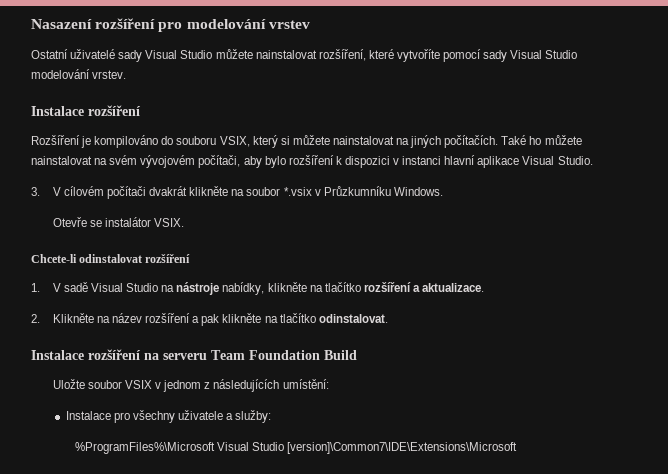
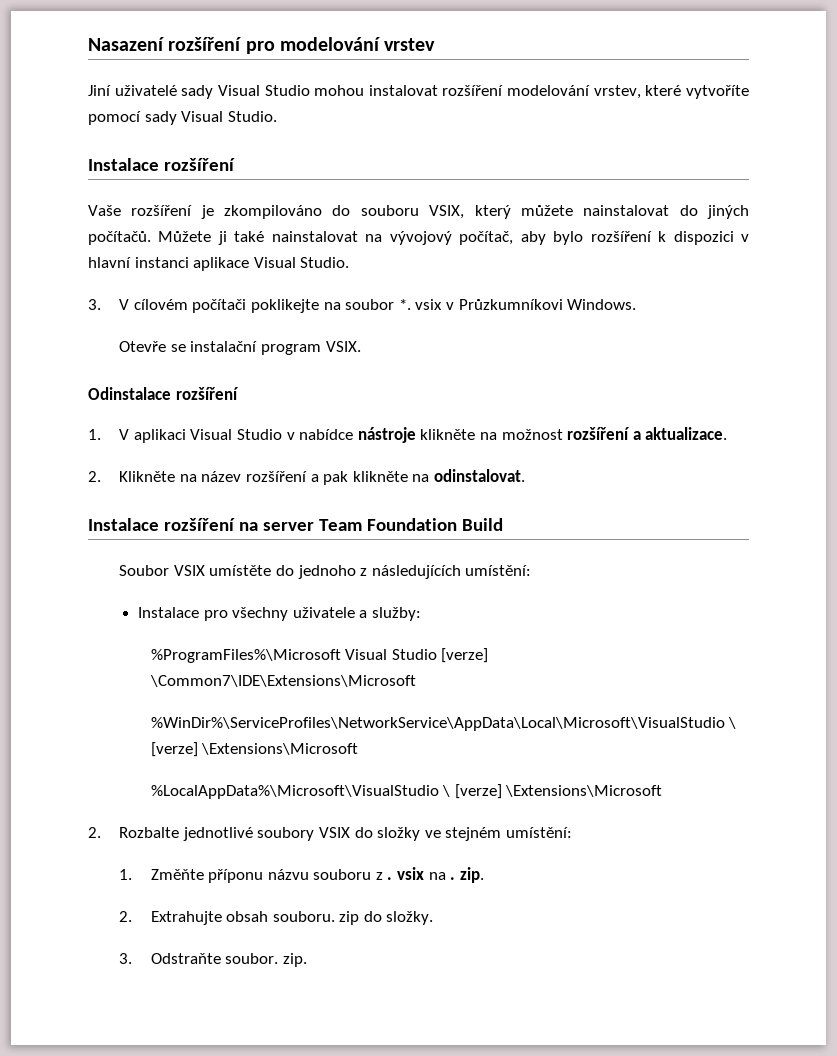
- Ostatní uživatelé sady Visual Studio můžete nainstalovat rozšíření, které vytvoříte pomocí sady Visual Studio modelování vrstev.
+ Jiní uživatelé sady Visual Studio mohou instalovat rozšíření modelování vrstev, které vytvoříte pomocí sady Visual Studio.
- Rozšíření je kompilováno do souboru VSIX, který si můžete nainstalovat na jiných počítačích. Také ho můžete nainstalovat na svém vývojovém počítači, aby bylo rozšíření k dispozici v instanci hlavní aplikace Visual Studio.
+ Vaše rozšíření je zkompilováno do souboru VSIX, který můžete nainstalovat do jiných počítačů. Můžete ji také nainstalovat na vývojový počítač, aby bylo rozšíření k dispozici v hlavní instanci aplikace Visual Studio.
- 3. V cílovém počítači dvakrát klikněte na soubor *.vsix v Průzkumníku Windows.
+ 3. V cílovém počítači poklikejte na soubor *. vsix v Průzkumníkovi Windows.
- Otevře se instalátor VSIX.
+ Otevře se instalační program VSIX.
- Chcete-li odinstalovat rozšíření
+ Odinstalace rozšíření
- 1. V sadě Visual Studio na nástroje nabídky, klikněte na tlačítko rozšíření a aktualizace.
+ 1. V aplikaci Visual Studio v nabídce nástroje klikněte na možnost rozšíření a aktualizace.
- 2. Klikněte na název rozšíření a pak klikněte na tlačítko odinstalovat.
+ 2. Klikněte na název rozšíření a pak klikněte na odinstalovat.
- Instalace rozšíření na serveru Team Foundation Build
+ Instalace rozšíření na server Team Foundation Build
- Uložte soubor VSIX v jednom z následujících umístění:
+ Soubor VSIX umístěte do jednoho z následujících umístění:
- %ProgramFiles%\Microsoft Visual Studio [version]\Common7\IDE\Extensions\Microsoft
+ %ProgramFiles%\Microsoft Visual Studio [verze] \Common7\IDE\Extensions\Microsoft
+ %WinDir%\ServiceProfiles\NetworkService\AppData\Local\Microsoft\VisualStudio \ [verze] \Extensions\Microsoft
+ %LocalAppData%\Microsoft\VisualStudio \ [verze] \Extensions\Microsoft
+ 2. Rozbalte jednotlivé soubory VSIX do složky ve stejném umístění:
+ 1. Změňte příponu názvu souboru z . vsix na . zip.
+ 2. Extrahujte obsah souboru. zip do složky.
+ 3. Odstraňte soubor. zip.

